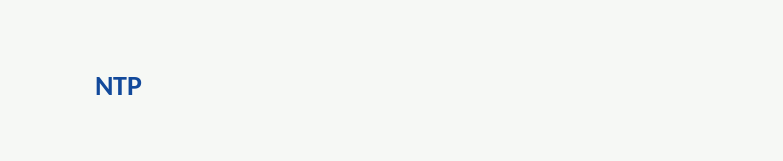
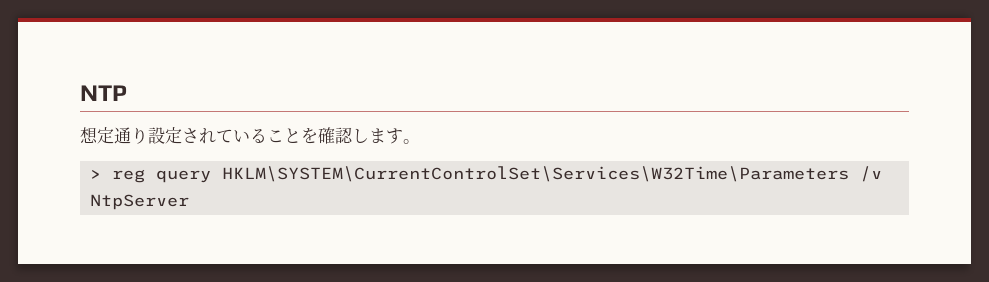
+ 想定通り設定されていることを確認します。
+ > reg query HKLM\SYSTEM\CurrentControlSet\Services\W32Time\Parameters /v NtpServer

